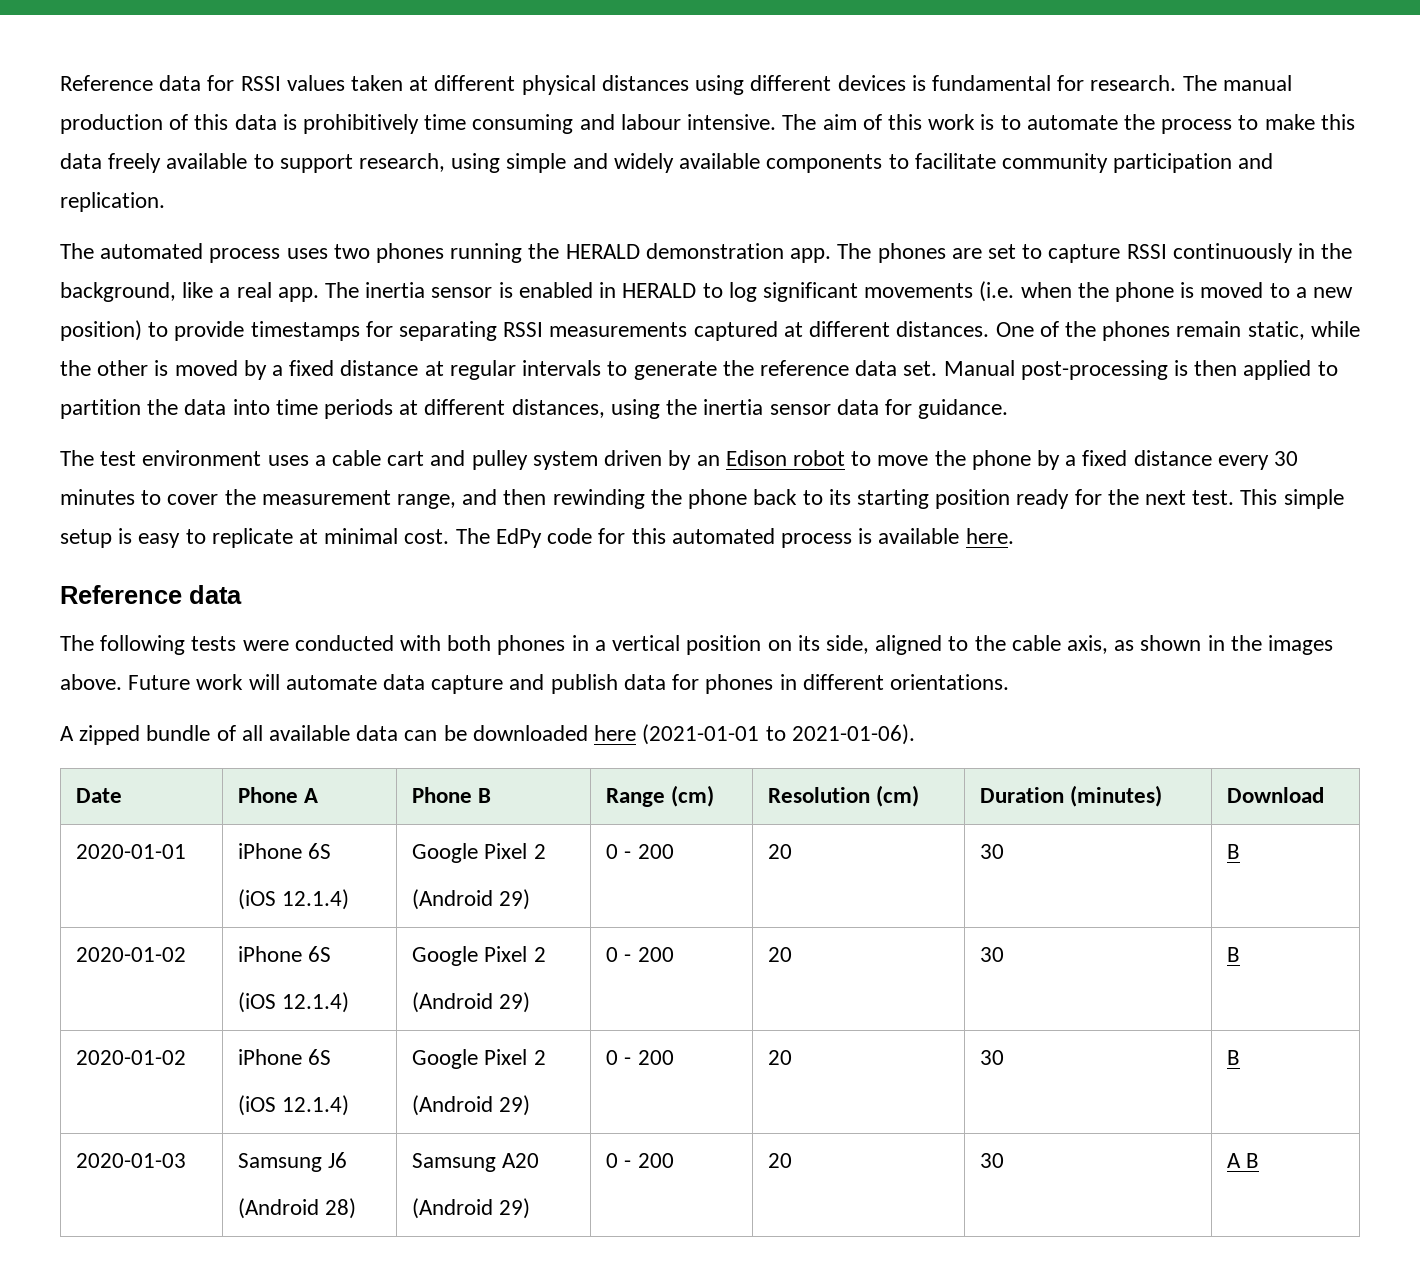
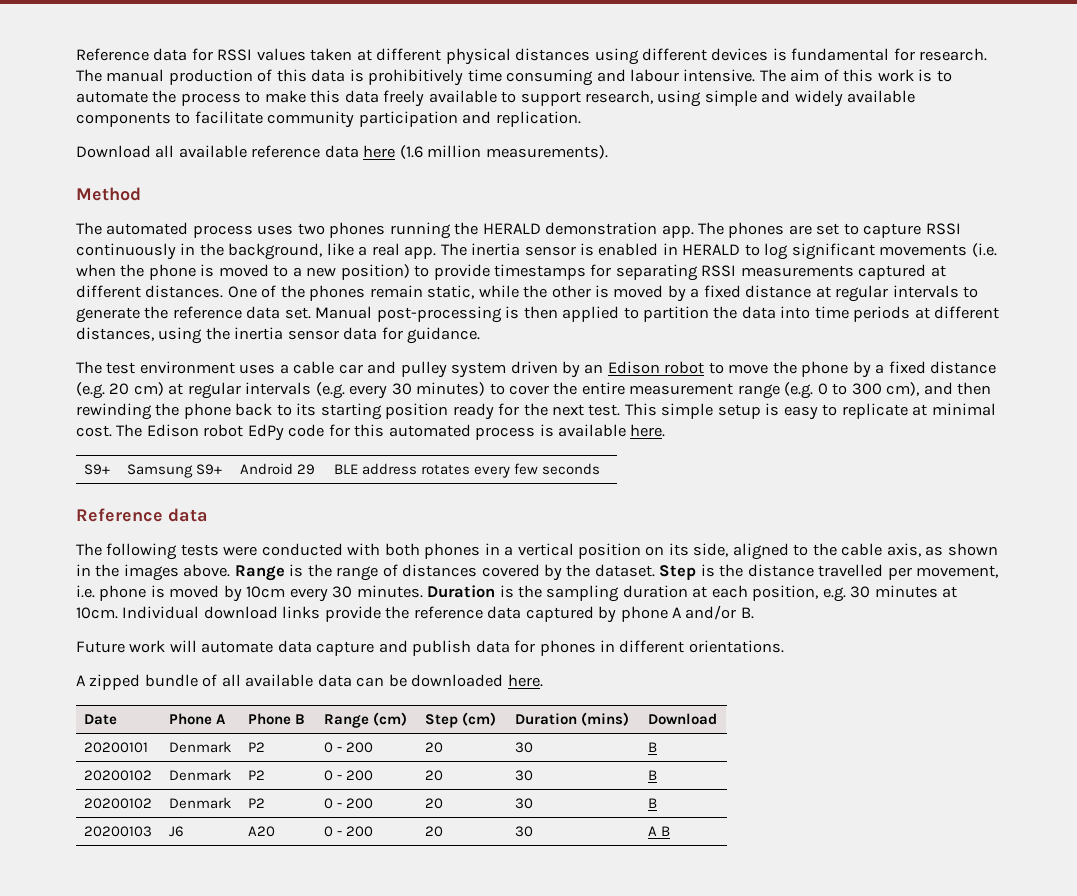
+ Download all available reference data here (1.6 million measurements).
+ Method
- The test environment uses a cable cart and pulley system driven by an Edison robot to move the phone by a fixed distance every 30 minutes to cover the measurement range, and then rewinding the phone back to its starting position ready for the next test.
+ The test environment uses a cable car and pulley system driven by an Edison robot to move the phone by a fixed distance (e.g. 20 cm) at regular intervals (e.g. every 30 minutes) to cover the entire measurement range (e.g. 0 to 300 cm), and then rewinding the phone back to its starting position ready for the next test.
- The EdPy code for this automated process is available here.
+ The Edison robot EdPy code for this automated process is available here.
+ S9+ | Samsung S9+ | Android 29 | BLE address rotates every few seconds
- The following tests were conducted with both phones in a vertical position on its side, aligned to the cable axis, as shown in the images above. Future work will automate data capture and publish data for phones in different orientations.
+ The following tests were conducted with both phones in a vertical position on its side, aligned to the cable axis, as shown in the images above. Range is the range of distances covered by the dataset. Step is the distance travelled per movement, i.e. phone is moved by 10cm every 30 minutes. Duration is the sampling duration at each position, e.g. 30 minutes at 10cm. Individual download links provide the reference data captured by phone A and/or B.
+ Future work will automate data capture and publish data for phones in different orientations.
- A zipped bundle of all available data can be downloaded here (2021-01-01 to 2021-01-06).
+ A zipped bundle of all available data can be downloaded here.
- Date | Phone A | Phone B | Range (cm) | Resolution (cm) | Duration (minutes) | Download
+ Date | Phone A | Phone B | Range (cm) | Step (cm) | Duration (mins) | Download
- 2020-01-01 | iPhone 6S
- (iOS 12.1.4) | Google Pixel 2
- (Android 29) | 0 - 200 | 20 | 30 | B
- 2020-01-02 | iPhone 6S
- (iOS 12.1.4) | Google Pixel 2
- (Android 29) | 0 - 200 | 20 | 30 | B
- 2020-01-02 | iPhone 6S
- (iOS 12.1.4) | Google Pixel 2
- (Android 29) | 0 - 200 | 20 | 30 | B
- 2020-01-03 | Samsung J6
- (Android 28) | Samsung A20
- (Android 29) | 0 - 200 | 20 | 30 | A B
+ 20200101 | Denmark | P2 | 0 - 200 | 20 | 30 | B
+ 20200102 | Denmark | P2 | 0 - 200 | 20 | 30 | B
+ 20200102 | Denmark | P2 | 0 - 200 | 20 | 30 | B
+ 20200103 | J6 | A20 | 0 - 200 | 20 | 30 | A B

